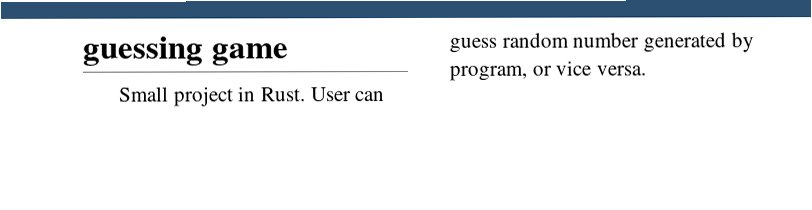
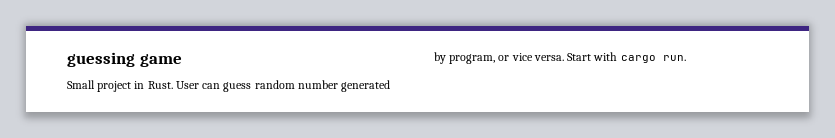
+ Start with cargo run.

